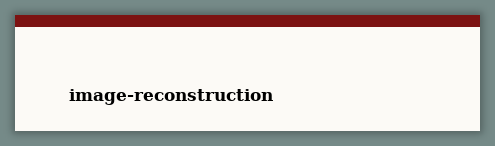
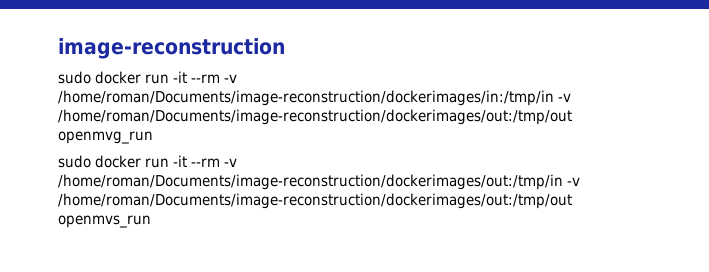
+ sudo docker run -it --rm -v /home/roman/Documents/image-reconstruction/dockerimages/in:/tmp/in -v /home/roman/Documents/image-reconstruction/dockerimages/out:/tmp/out openmvg_run
+ sudo docker run -it --rm -v /home/roman/Documents/image-reconstruction/dockerimages/out:/tmp/in -v /home/roman/Documents/image-reconstruction/dockerimages/out:/tmp/out openmvs_run

